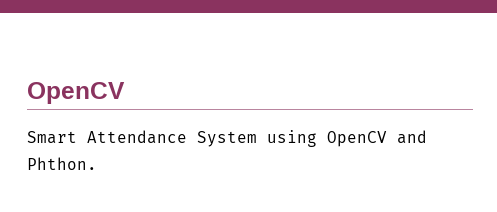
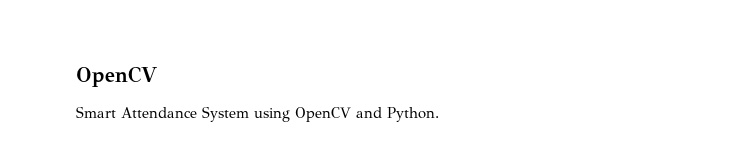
- Smart Attendance System using OpenCV and Phthon.
+ Smart Attendance System using OpenCV and Python.

